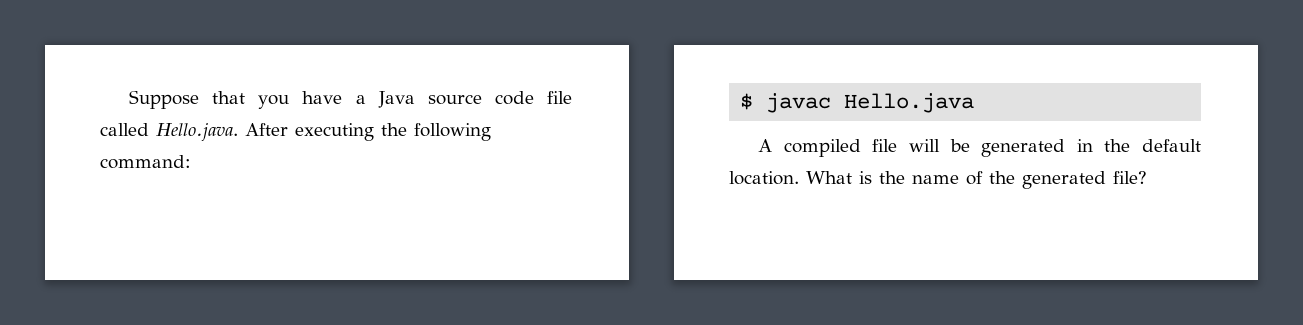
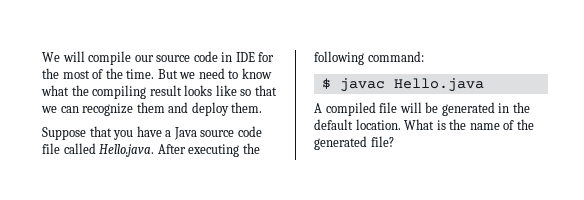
+ We will compile our source code in IDE for the most of the time. But we need to know what the compiling result looks like so that we can recognize them and deploy them.

